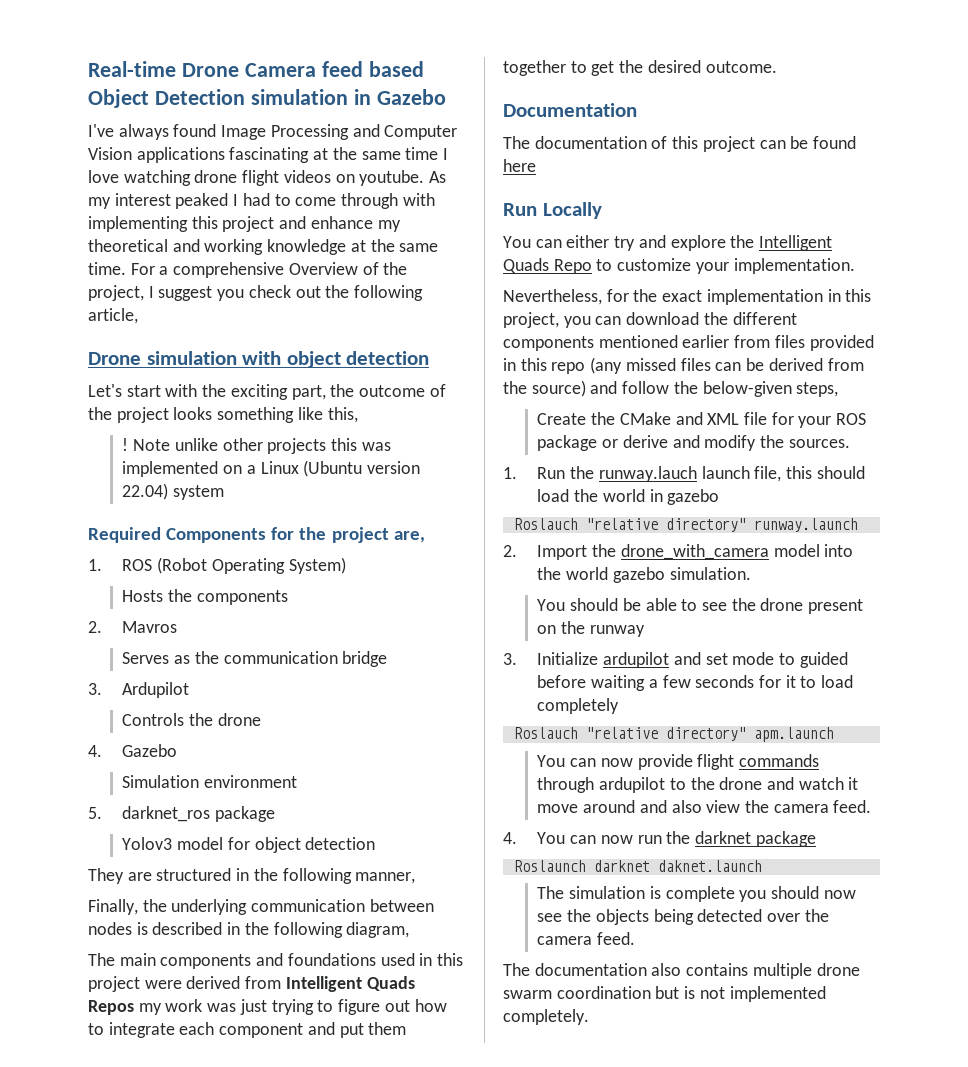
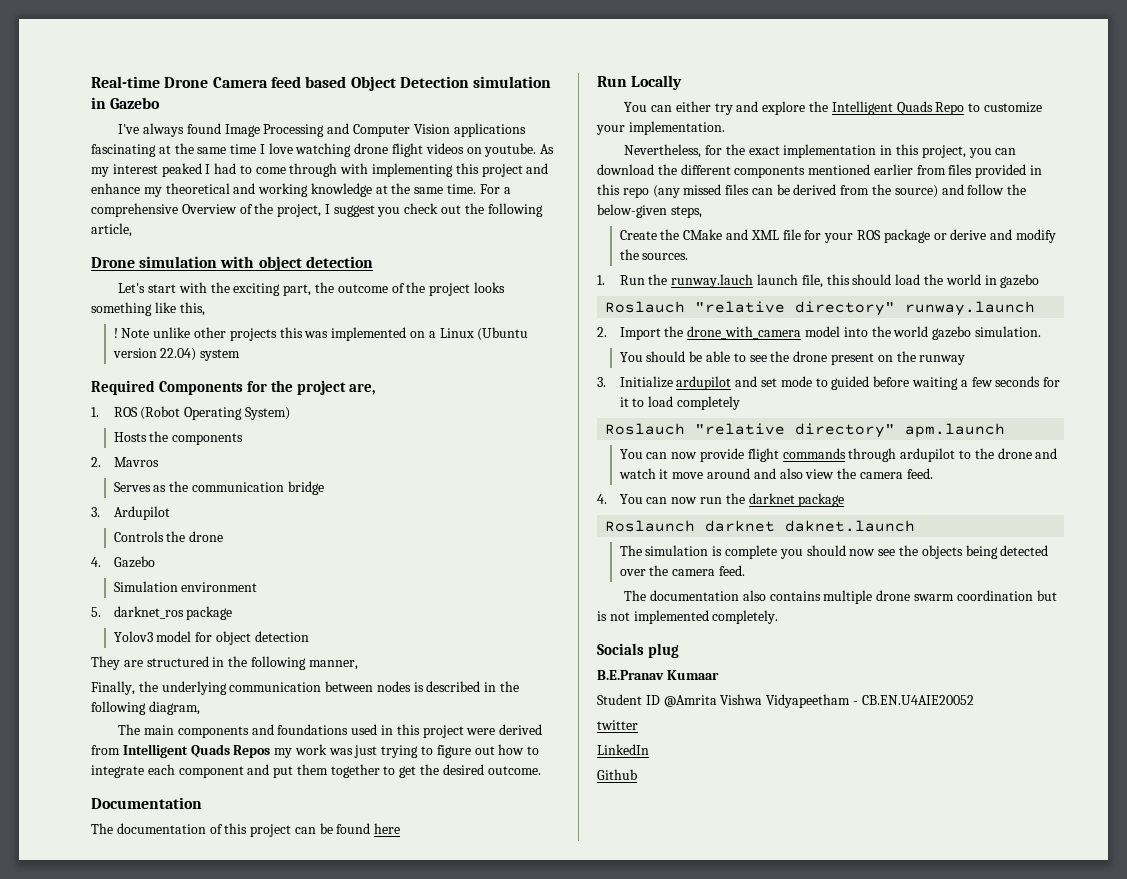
+ Socials plug
+ B.E.Pranav Kumaar
+ Student ID @Amrita Vishwa Vidyapeetham - CB.EN.U4AIE20052
+ twitter
+ LinkedIn
+ Github

